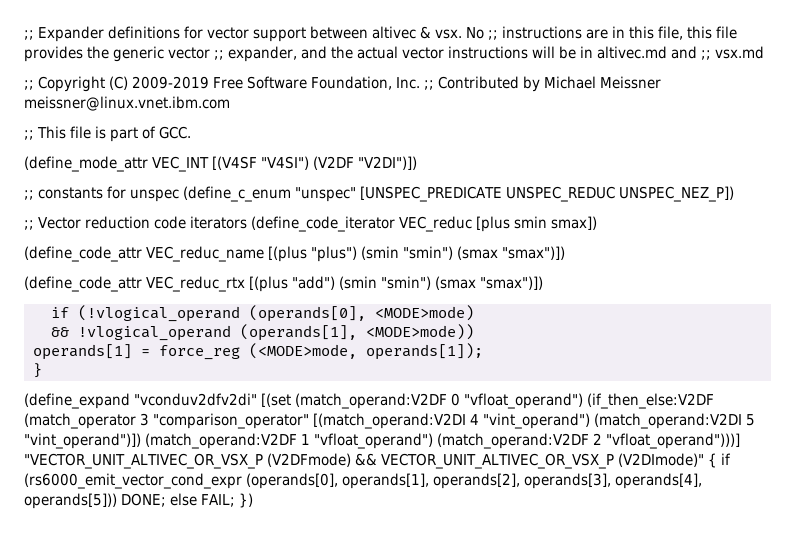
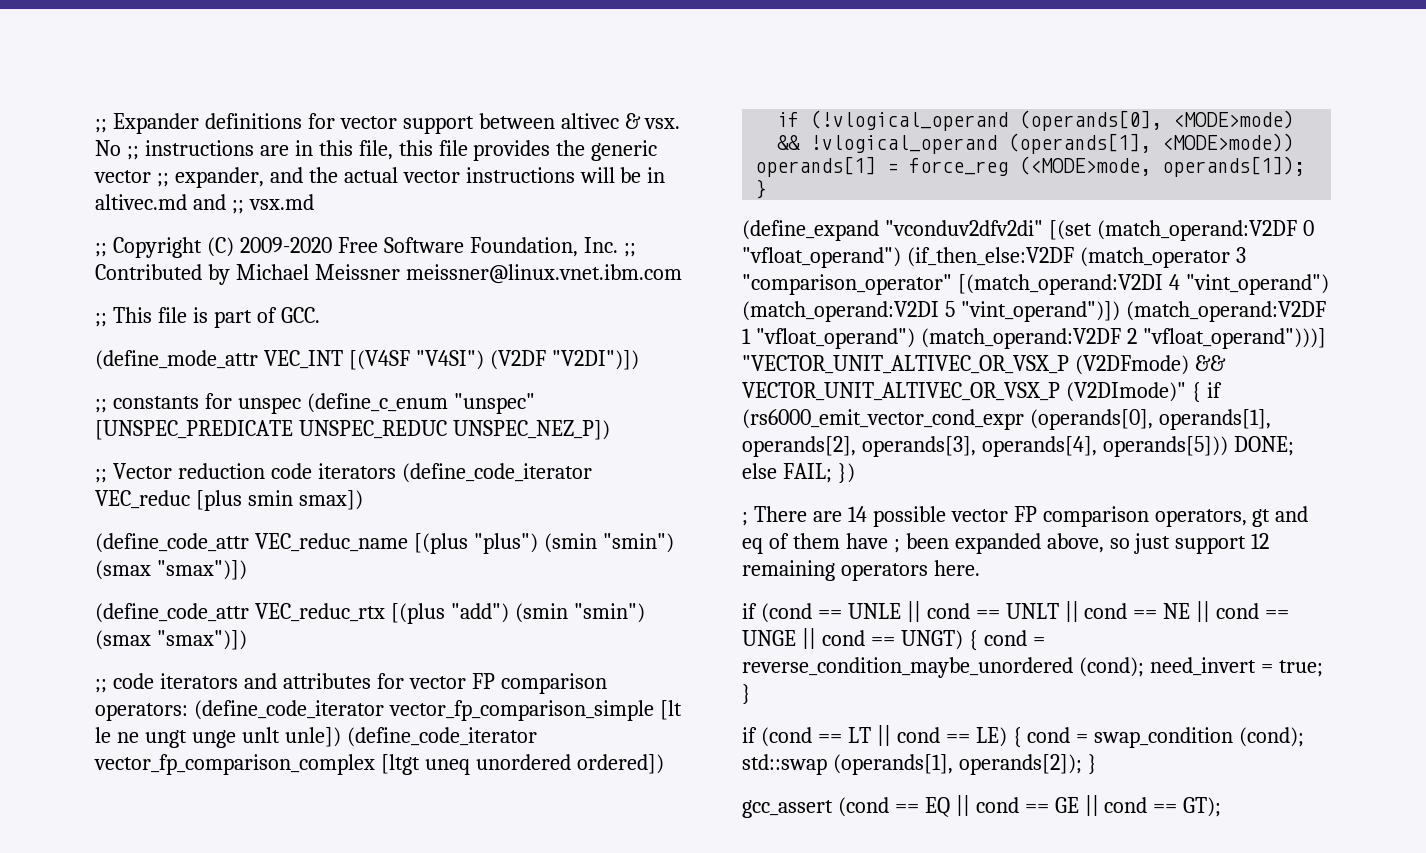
- ;; Copyright (C) 2009-2019 Free Software Foundation, Inc. ;; Contributed by Michael Meissner meissner@linux.vnet.ibm.com
+ ;; Copyright (C) 2009-2020 Free Software Foundation, Inc. ;; Contributed by Michael Meissner meissner@linux.vnet.ibm.com
+ ;; code iterators and attributes for vector FP comparison operators: (define_code_iterator vector_fp_comparison_simple [lt le ne ungt unge unlt unle]) (define_code_iterator vector_fp_comparison_complex [ltgt uneq unordered ordered])
+ ; There are 14 possible vector FP comparison operators, gt and eq of them have ; been expanded above, so just support 12 remaining operators here.
+ if (cond == UNLE || cond == UNLT || cond == NE || cond == UNGE || cond == UNGT) { cond = reverse_condition_maybe_unordered (cond); need_invert = true; }
+ if (cond == LT || cond == LE) { cond = swap_condition (cond); std::swap (operands[1], operands[2]); }
+ gcc_assert (cond == EQ || cond == GE || cond == GT);

